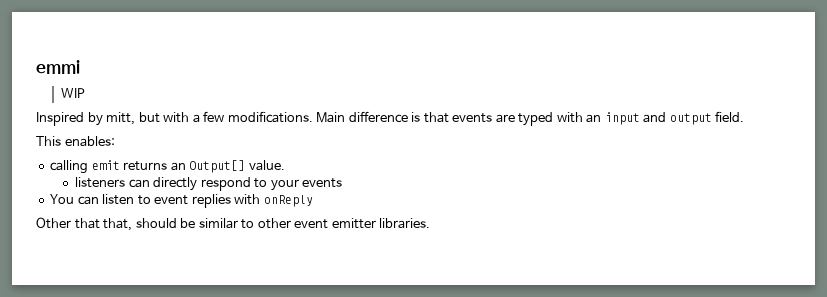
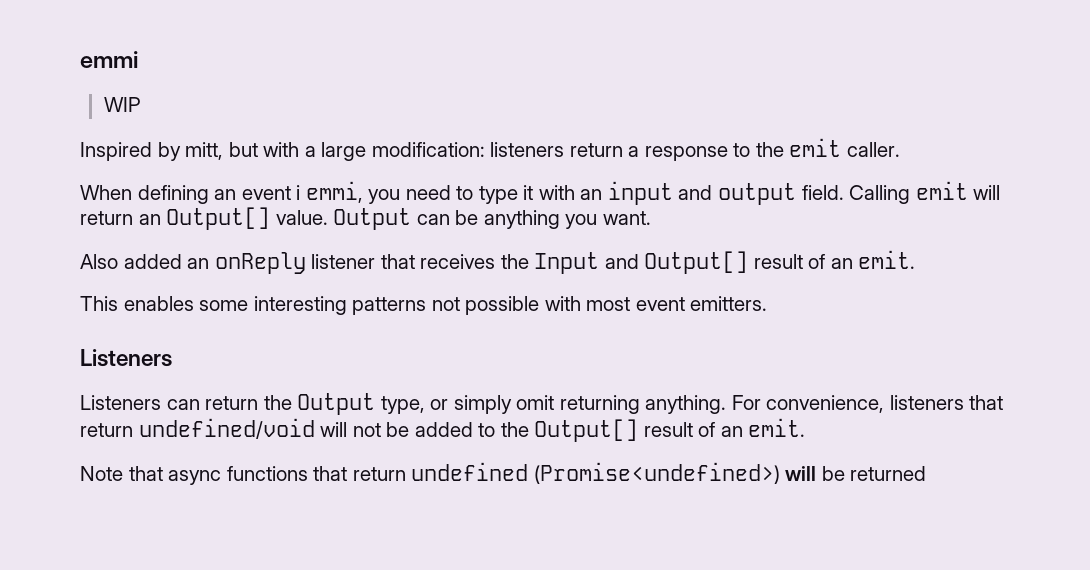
- Inspired by mitt, but with a few modifications. Main difference is that events are typed with an input and output field.
- This enables:
- calling emit returns an Output[] value.
- listeners can directly respond to your events
- You can listen to event replies with onReply
- Other that that, should be similar to other event emitter libraries.
+ Inspired by mitt, but with a large modification: listeners return a response to the emit caller.
+ When defining an event i emmi, you need to type it with an input and output field. Calling emit will return an Output[] value. Output can be anything you want.
+ Also added an onReply listener that receives the Input and Output[] result of an emit.
+ This enables some interesting patterns not possible with most event emitters.
+ Listeners
+ Listeners can return the Output type, or simply omit returning anything. For convenience, listeners that return undefined/void will not be added to the Output[] result of an emit.
+ Note that async functions that return undefined (Promise<undefined>) will be returned

